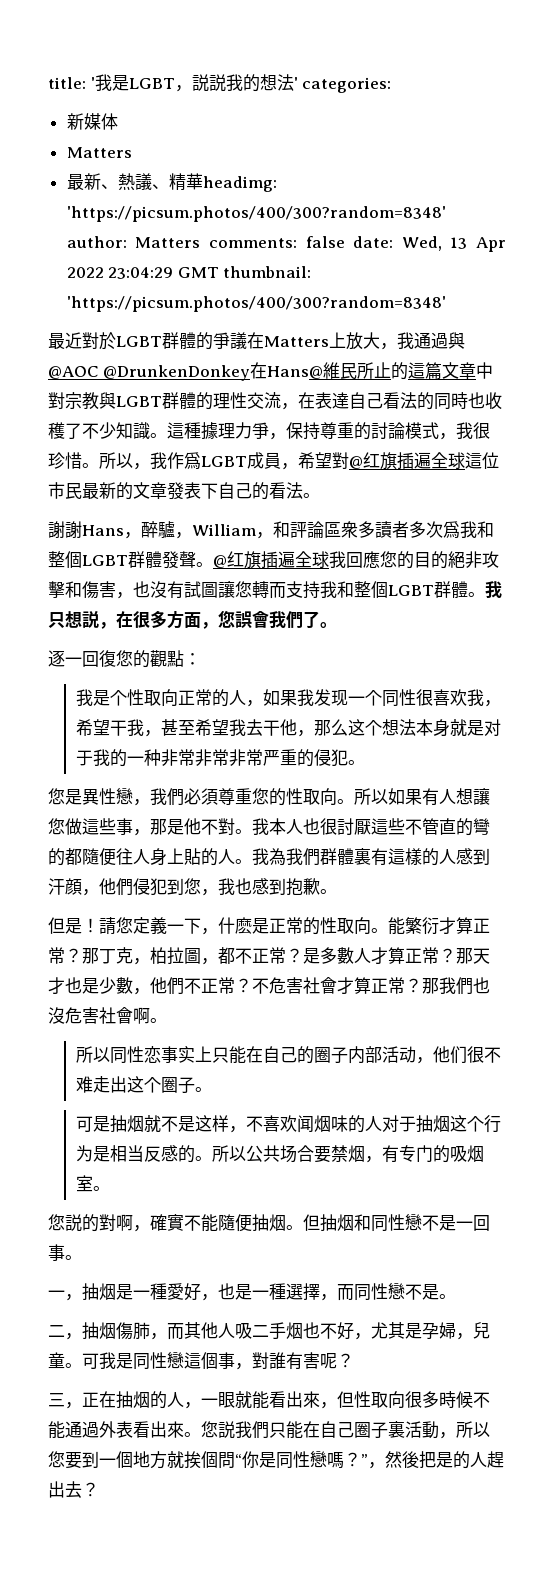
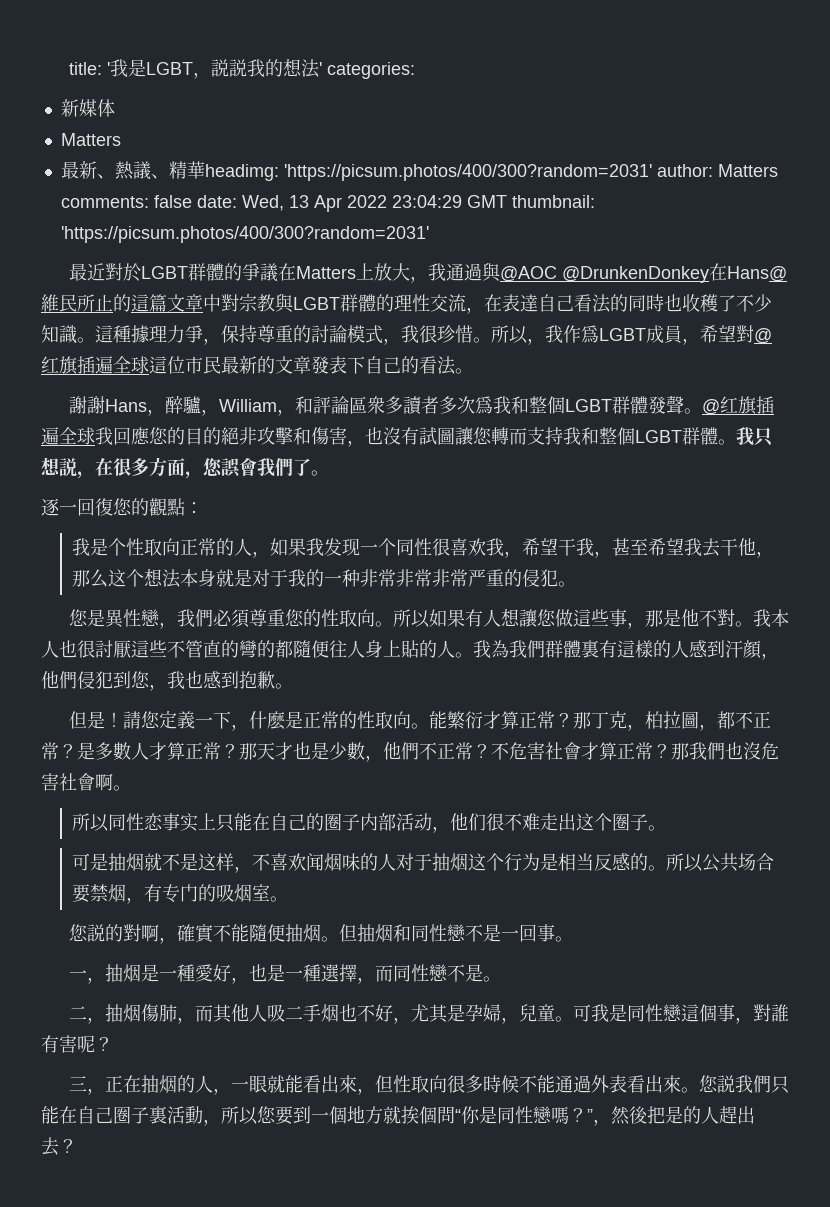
- 最新、熱議、精華headimg: 'https://picsum.photos/400/300?random=8348' author: Matters comments: false date: Wed, 13 Apr 2022 23:04:29 GMT thumbnail: 'https://picsum.photos/400/300?random=8348'
+ 最新、熱議、精華headimg: 'https://picsum.photos/400/300?random=2031' author: Matters comments: false date: Wed, 13 Apr 2022 23:04:29 GMT thumbnail: 'https://picsum.photos/400/300?random=2031'

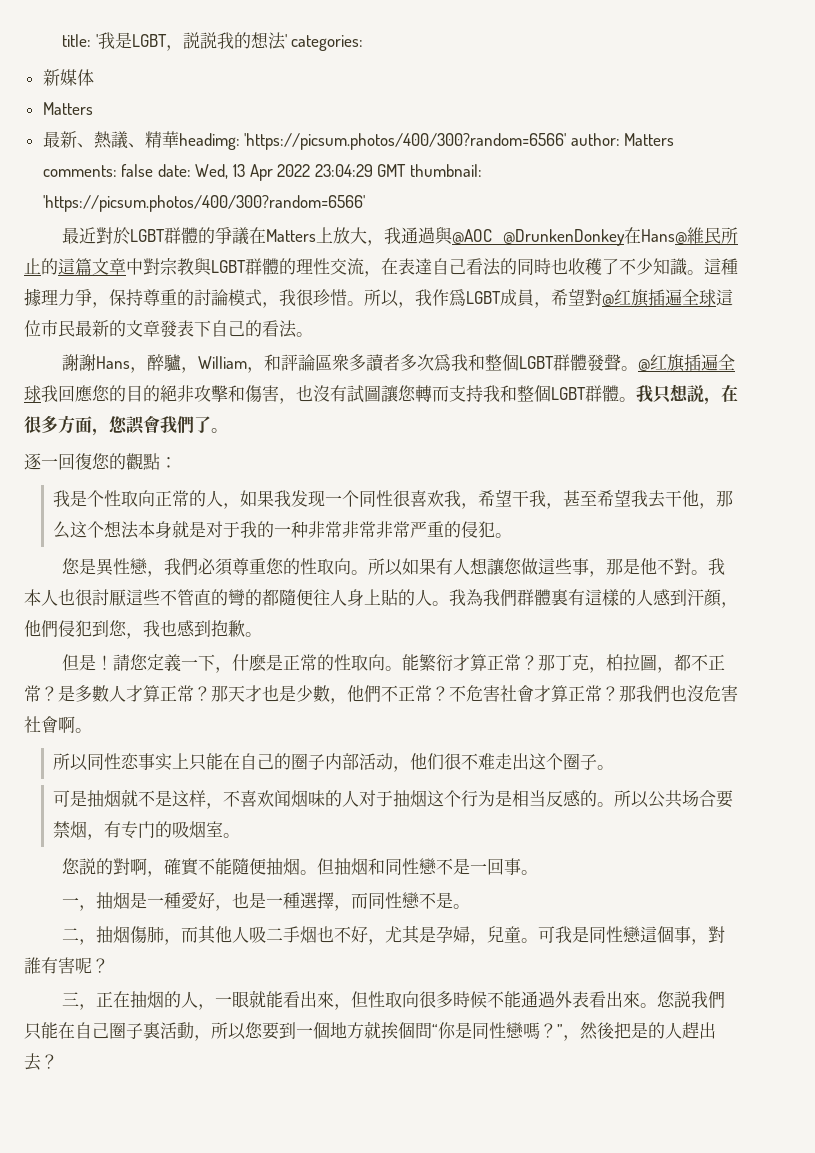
- 最新、熱議、精華headimg: 'https://picsum.photos/400/300?random=2031' author: Matters comments: false date: Wed, 13 Apr 2022 23:04:29 GMT thumbnail: 'https://picsum.photos/400/300?random=2031'
+ 最新、熱議、精華headimg: 'https://picsum.photos/400/300?random=6566' author: Matters comments: false date: Wed, 13 Apr 2022 23:04:29 GMT thumbnail: 'https://picsum.photos/400/300?random=6566'

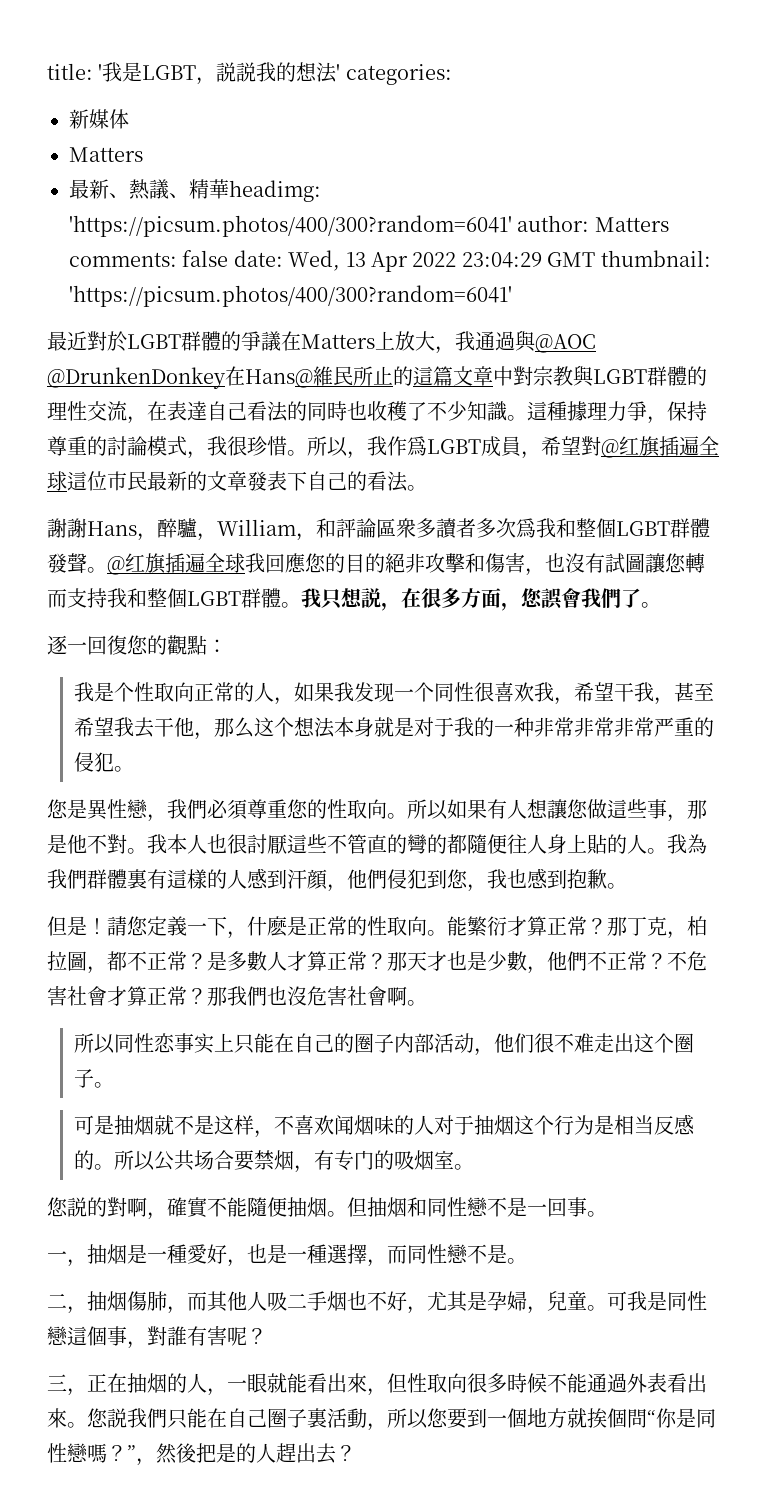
- 最新、熱議、精華headimg: 'https://picsum.photos/400/300?random=6566' author: Matters comments: false date: Wed, 13 Apr 2022 23:04:29 GMT thumbnail: 'https://picsum.photos/400/300?random=6566'
+ 最新、熱議、精華headimg: 'https://picsum.photos/400/300?random=6041' author: Matters comments: false date: Wed, 13 Apr 2022 23:04:29 GMT thumbnail: 'https://picsum.photos/400/300?random=6041'

